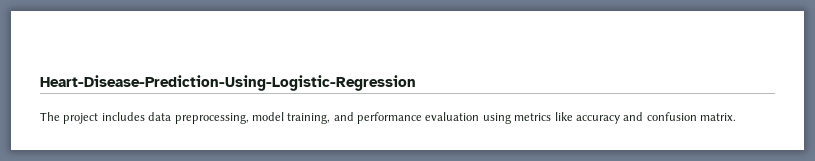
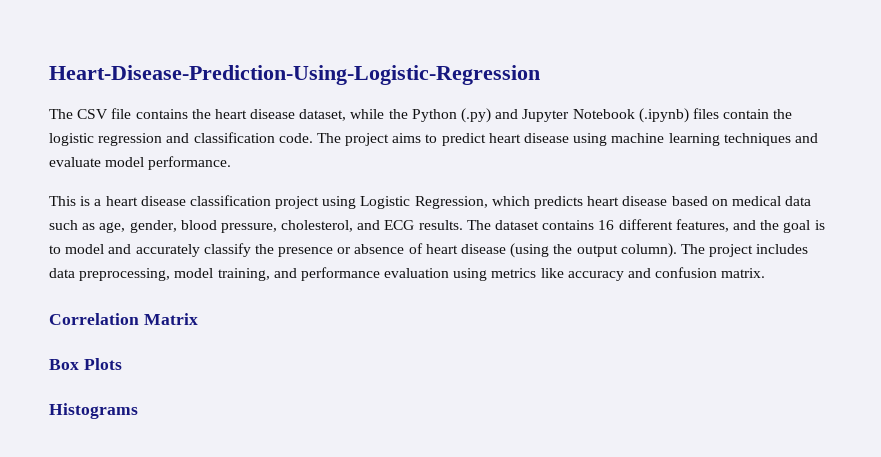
- The project includes data preprocessing, model training, and performance evaluation using metrics like accuracy and confusion matrix.
+ The CSV file contains the heart disease dataset, while the Python (.py) and Jupyter Notebook (.ipynb) files contain the logistic regression and classification code. The project aims to predict heart disease using machine learning techniques and evaluate model performance.
+ This is a heart disease classification project using Logistic Regression, which predicts heart disease based on medical data such as age, gender, blood pressure, cholesterol, and ECG results. The dataset contains 16 different features, and the goal is to model and accurately classify the presence or absence of heart disease (using the output column). The project includes data preprocessing, model training, and performance evaluation using metrics like accuracy and confusion matrix.
+ Correlation Matrix
+ Box Plots
+ Histograms

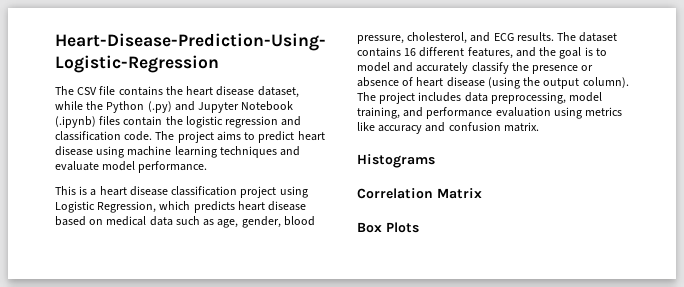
+ Histograms
- Histograms

